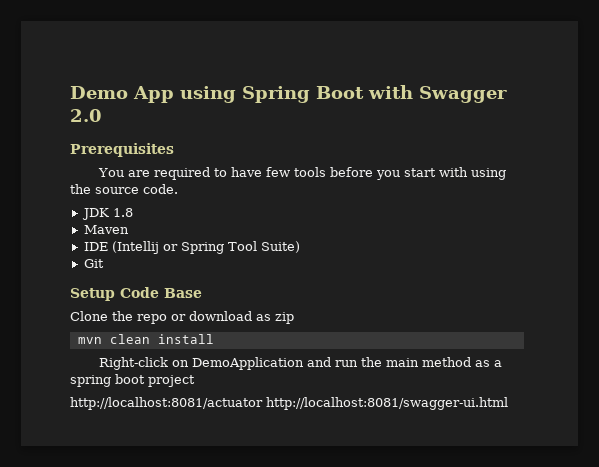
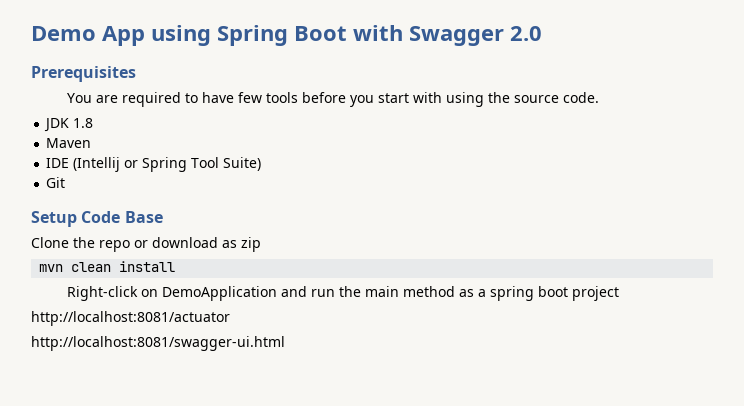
- http://localhost:8081/actuator http://localhost:8081/swagger-ui.html
+ http://localhost:8081/actuator
+ http://localhost:8081/swagger-ui.html

